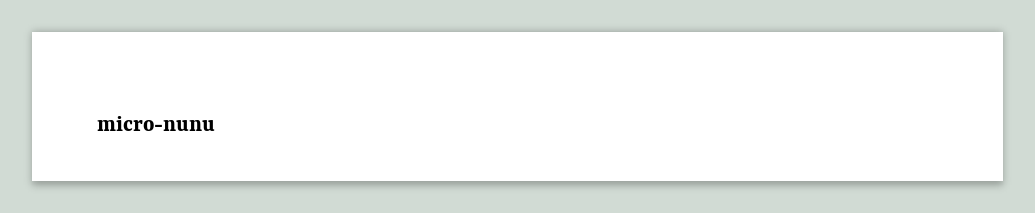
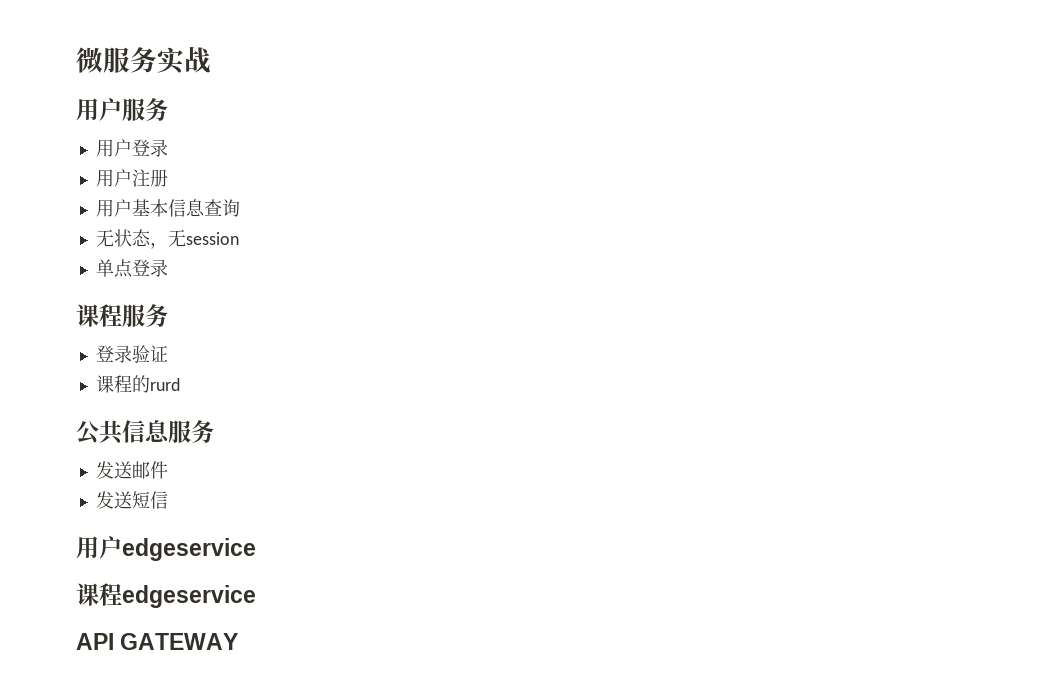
- micro-nunu
+ 微服务实战
+ 用户服务
+ 用户登录
+ 用户注册
+ 用户基本信息查询
+ 无状态，无session
+ 单点登录
+ 课程服务
+ 登录验证
+ 课程的rurd
+ 公共信息服务
+ 发送邮件
+ 发送短信
+ 用户edgeservice
+ 课程edgeservice
+ API GATEWAY

